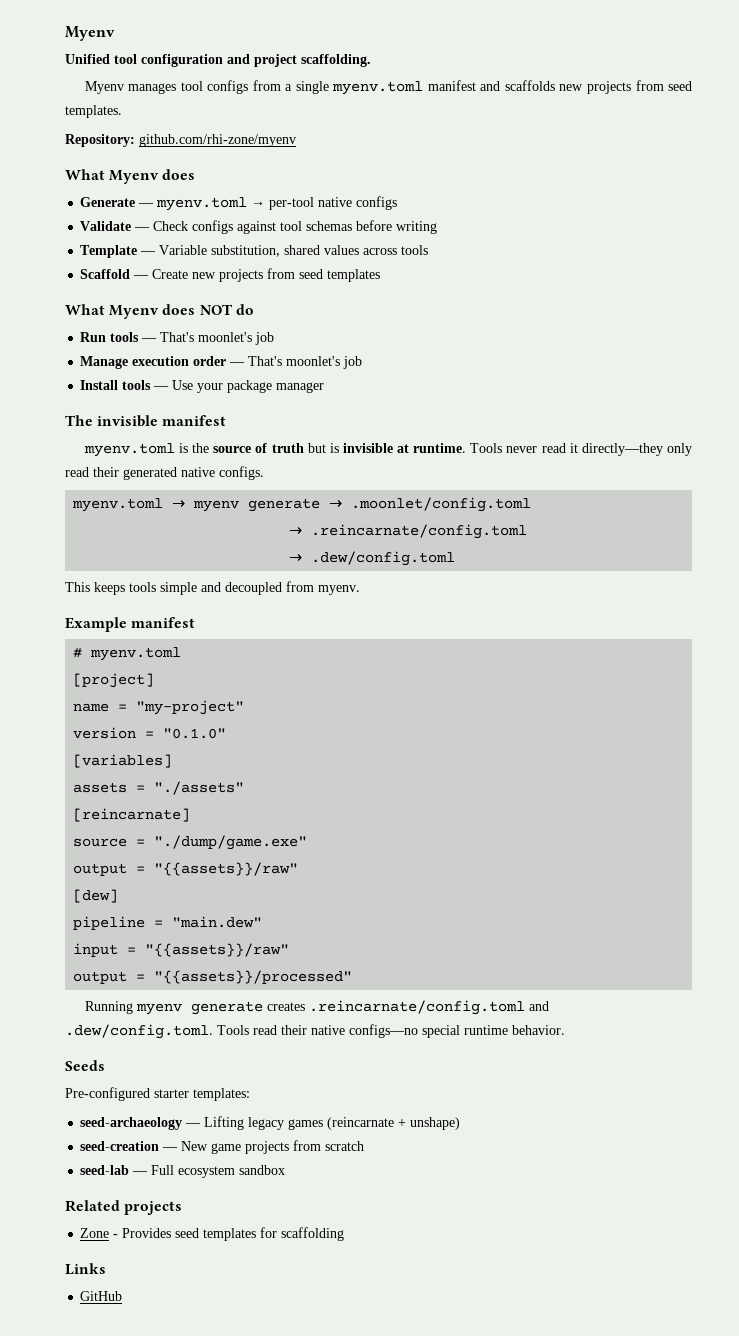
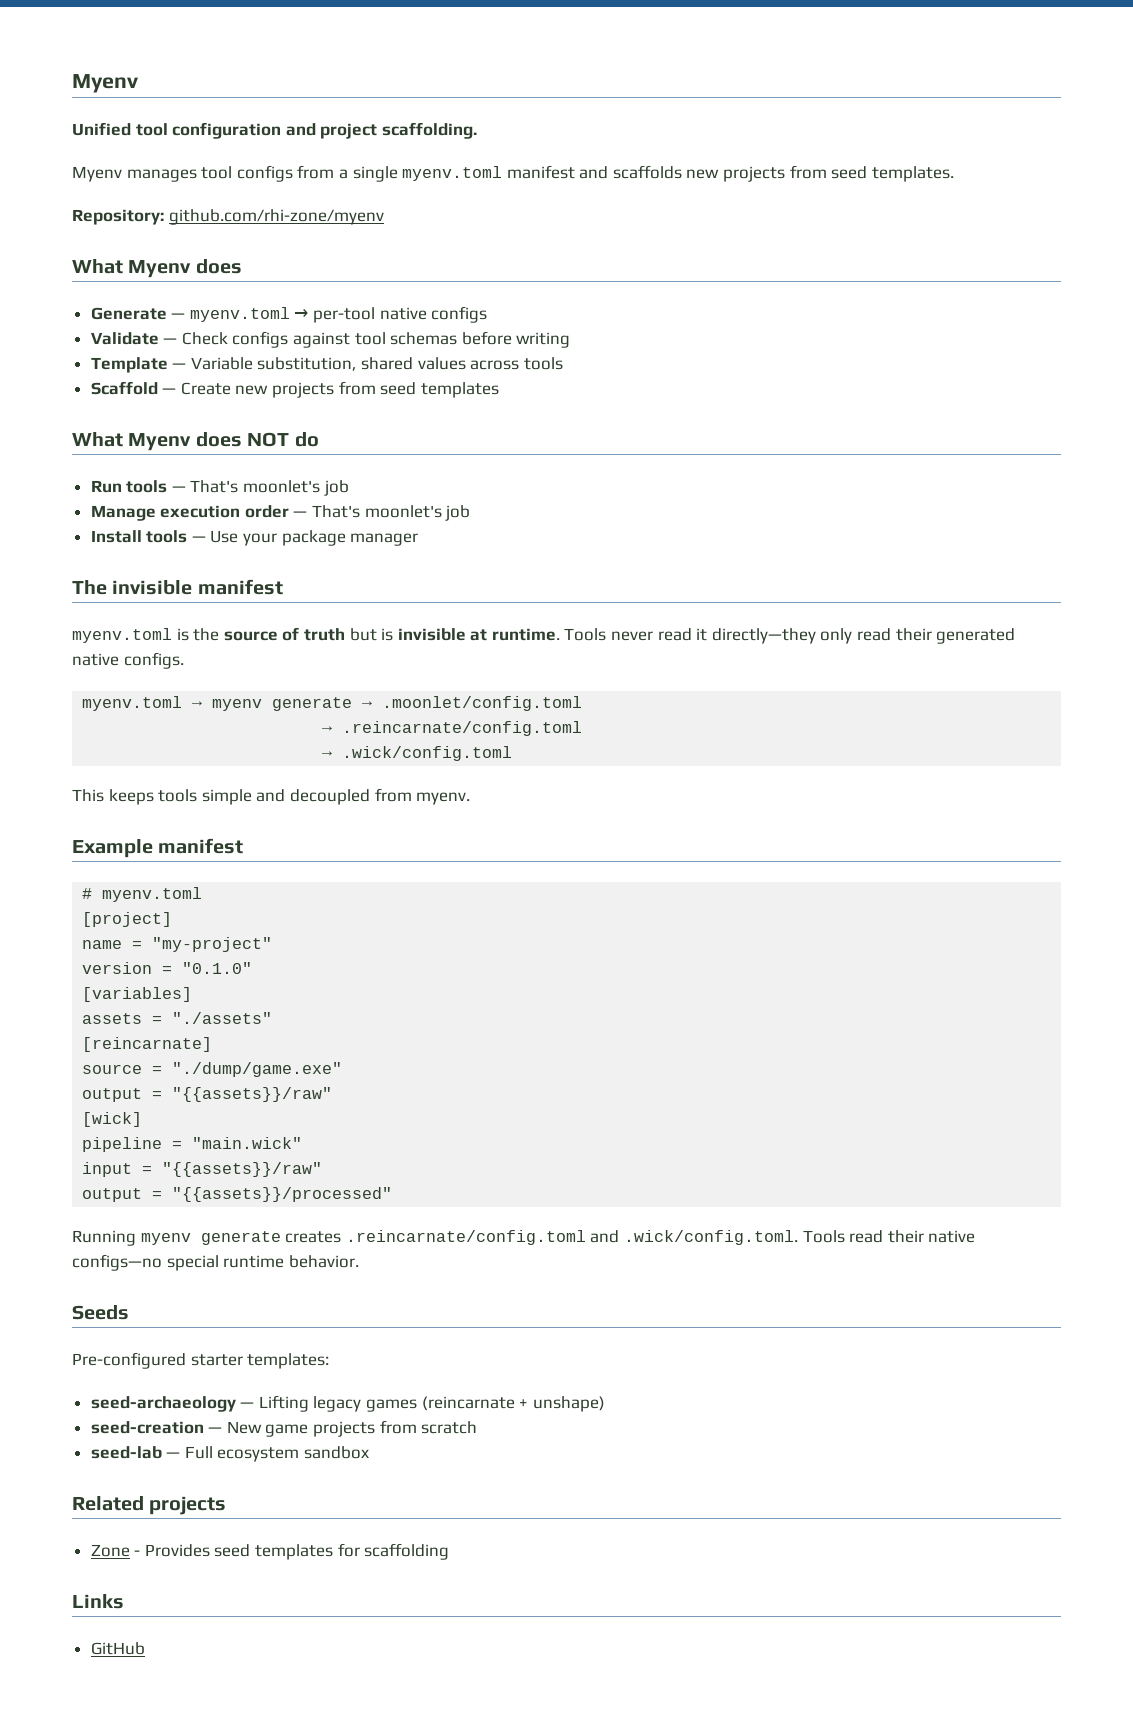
- → .dew/config.toml
+ → .wick/config.toml
- [dew]
+ [wick]
- pipeline = "main.dew"
+ pipeline = "main.wick"
- Running myenv generate creates .reincarnate/config.toml and .dew/config.toml. Tools read their native configs—no special runtime behavior.
+ Running myenv generate creates .reincarnate/config.toml and .wick/config.toml. Tools read their native configs—no special runtime behavior.

